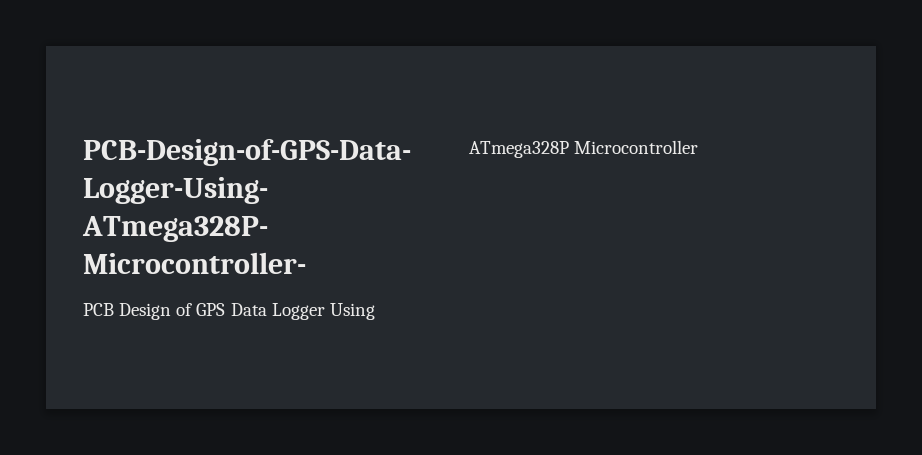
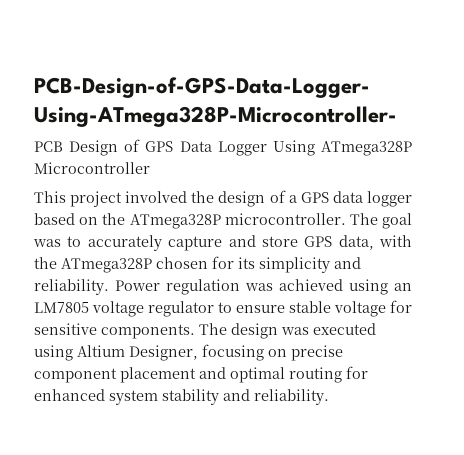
+ This project involved the design of a GPS data logger based on the ATmega328P microcontroller. The goal was to accurately capture and store GPS data, with the ATmega328P chosen for its simplicity and reliability. Power regulation was achieved using an LM7805 voltage regulator to ensure stable voltage for sensitive components. The design was executed using Altium Designer, focusing on precise component placement and optimal routing for enhanced system stability and reliability.

